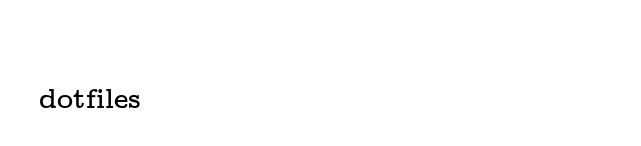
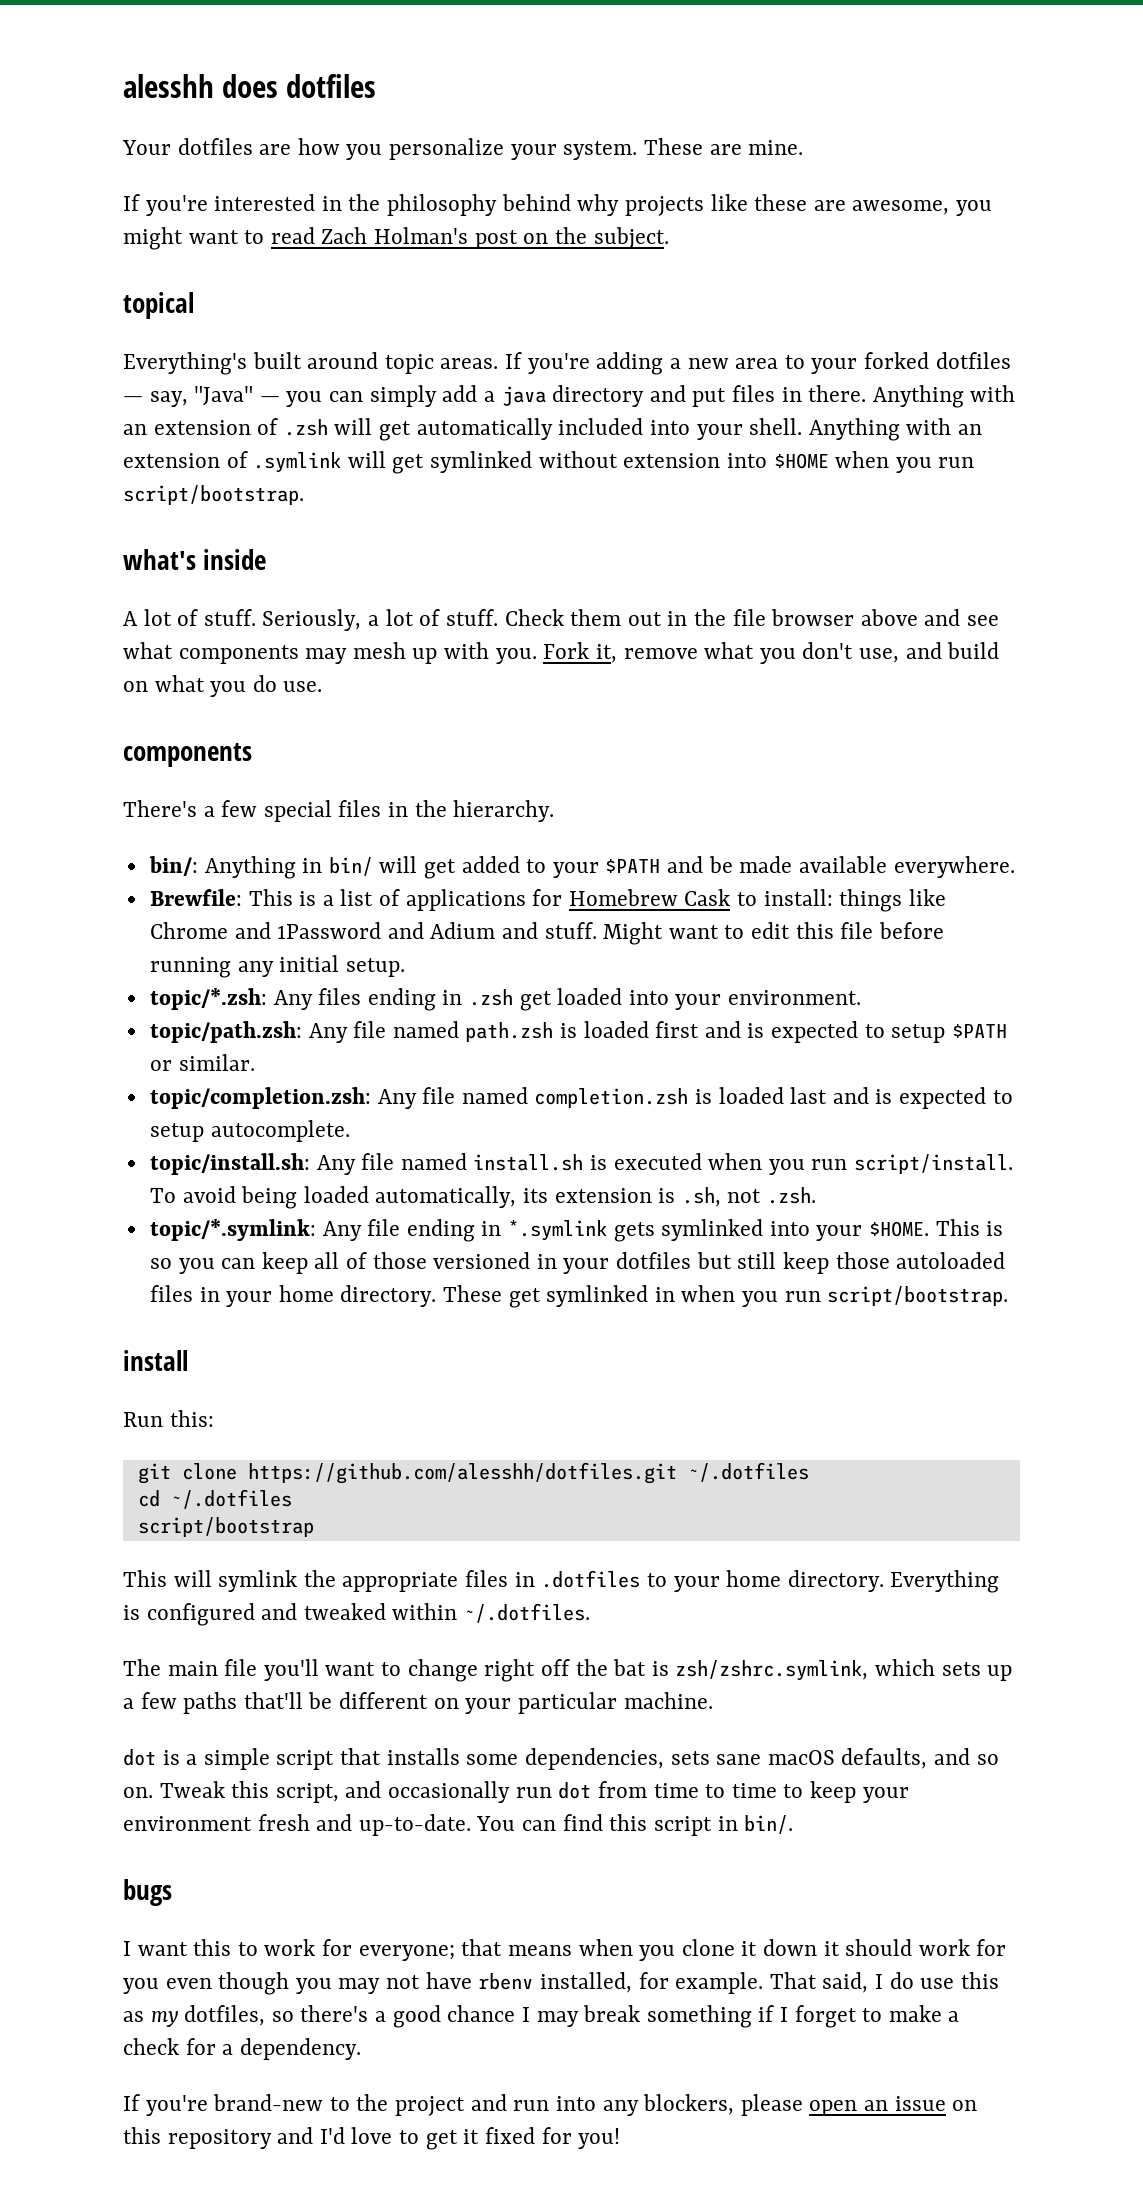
- dotfiles
+ alesshh does dotfiles
+ Your dotfiles are how you personalize your system. These are mine.
+ If you're interested in the philosophy behind why projects like these are awesome, you might want to read Zach Holman's post on the subject.
+ topical
+ Everything's built around topic areas. If you're adding a new area to your forked dotfiles — say, "Java" — you can simply add a java directory and put files in there. Anything with an extension of .zsh will get automatically included into your shell. Anything with an extension of .symlink will get symlinked without extension into $HOME when you run script/bootstrap.
+ what's inside
+ A lot of stuff. Seriously, a lot of stuff. Check them out in the file browser above and see what components may mesh up with you. Fork it, remove what you don't use, and build on what you do use.
+ components
+ There's a few special files in the hierarchy.
+ bin/: Anything in bin/ will get added to your $PATH and be made available everywhere.
+ Brewfile: This is a list of applications for Homebrew Cask to install: things like Chrome and 1Password and Adium and stuff. Might want to edit this file before running any initial setup.
+ topic/*.zsh: Any files ending in .zsh get loaded into your environment.
+ topic/path.zsh: Any file named path.zsh is loaded first and is expected to setup $PATH or similar.
+ topic/completion.zsh: Any file named completion.zsh is loaded last and is expected to setup autocomplete.
+ topic/install.sh: Any file named install.sh is executed when you run script/install. To avoid being loaded automatically, its extension is .sh, not .zsh.
+ topic/*.symlink: Any file ending in *.symlink gets symlinked into your $HOME. This is so you can keep all of those versioned in your dotfiles but still keep those autoloaded files in your home directory. These get symlinked in when you run script/bootstrap.
+ install
+ Run this:
+ git clone https://github.com/alesshh/dotfiles.git ~/.dotfiles
+ cd ~/.dotfiles
+ script/bootstrap
+ This will symlink the appropriate files in .dotfiles to your home directory. Everything is configured and tweaked within ~/.dotfiles.
+ The main file you'll want to change right off the bat is zsh/zshrc.symlink, which sets up a few paths that'll be different on your particular machine.
+ dot is a simple script that installs some dependencies, sets sane macOS defaults, and so on. Tweak this script, and occasionally run dot from time to time to keep your environment fresh and up-to-date. You can find this script in bin/.
+ bugs
+ I want this to work for everyone; that means when you clone it down it should work for you even though you may not have rbenv installed, for example. That said, I do use this as my dotfiles, so there's a good chance I may break something if I forget to make a check for a dependency.
+ If you're brand-new to the project and run into any blockers, please open an issue on this repository and I'd love to get it fixed for you!

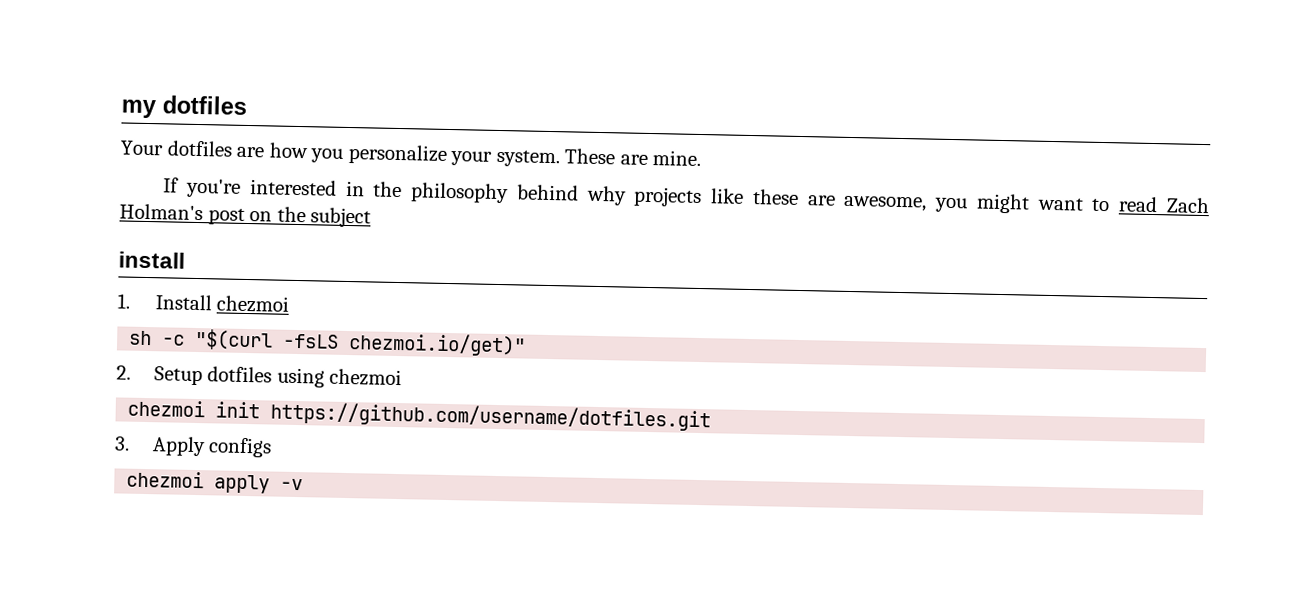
- alesshh does dotfiles
+ my dotfiles
- If you're interested in the philosophy behind why projects like these are awesome, you might want to read Zach Holman's post on the subject.
- topical
- Everything's built around topic areas. If you're adding a new area to your forked dotfiles — say, "Java" — you can simply add a java directory and put files in there. Anything with an extension of .zsh will get automatically included into your shell. Anything with an extension of .symlink will get symlinked without extension into $HOME when you run script/bootstrap.
- what's inside
- A lot of stuff. Seriously, a lot of stuff. Check them out in the file browser above and see what components may mesh up with you. Fork it, remove what you don't use, and build on what you do use.
- components
- There's a few special files in the hierarchy.
- bin/: Anything in bin/ will get added to your $PATH and be made available everywhere.
- Brewfile: This is a list of applications for Homebrew Cask to install: things like Chrome and 1Password and Adium and stuff. Might want to edit this file before running any initial setup.
- topic/*.zsh: Any files ending in .zsh get loaded into your environment.
- topic/path.zsh: Any file named path.zsh is loaded first and is expected to setup $PATH or similar.
- topic/completion.zsh: Any file named completion.zsh is loaded last and is expected to setup autocomplete.
- topic/install.sh: Any file named install.sh is executed when you run script/install. To avoid being loaded automatically, its extension is .sh, not .zsh.
- topic/*.symlink: Any file ending in *.symlink gets symlinked into your $HOME. This is so you can keep all of those versioned in your dotfiles but still keep those autoloaded files in your home directory. These get symlinked in when you run script/bootstrap.
+ If you're interested in the philosophy behind why projects like these are awesome, you might want to read Zach Holman's post on the subject
  install
- Run this:
- git clone https://github.com/alesshh/dotfiles.git ~/.dotfiles
- cd ~/.dotfiles
- script/bootstrap
- This will symlink the appropriate files in .dotfiles to your home directory. Everything is configured and tweaked within ~/.dotfiles.
- The main file you'll want to change right off the bat is zsh/zshrc.symlink, which sets up a few paths that'll be different on your particular machine.
- dot is a simple script that installs some dependencies, sets sane macOS defaults, and so on. Tweak this script, and occasionally run dot from time to time to keep your environment fresh and up-to-date. You can find this script in bin/.
- bugs
- I want this to work for everyone; that means when you clone it down it should work for you even though you may not have rbenv installed, for example. That said, I do use this as my dotfiles, so there's a good chance I may break something if I forget to make a check for a dependency.
- If you're brand-new to the project and run into any blockers, please open an issue on this repository and I'd love to get it fixed for you!
+ 1. Install chezmoi
+ sh -c "$(curl -fsLS chezmoi.io/get)"
+ 2. Setup dotfiles using chezmoi
+ chezmoi init https://github.com/username/dotfiles.git
+ 3. Apply configs
+ chezmoi apply -v

